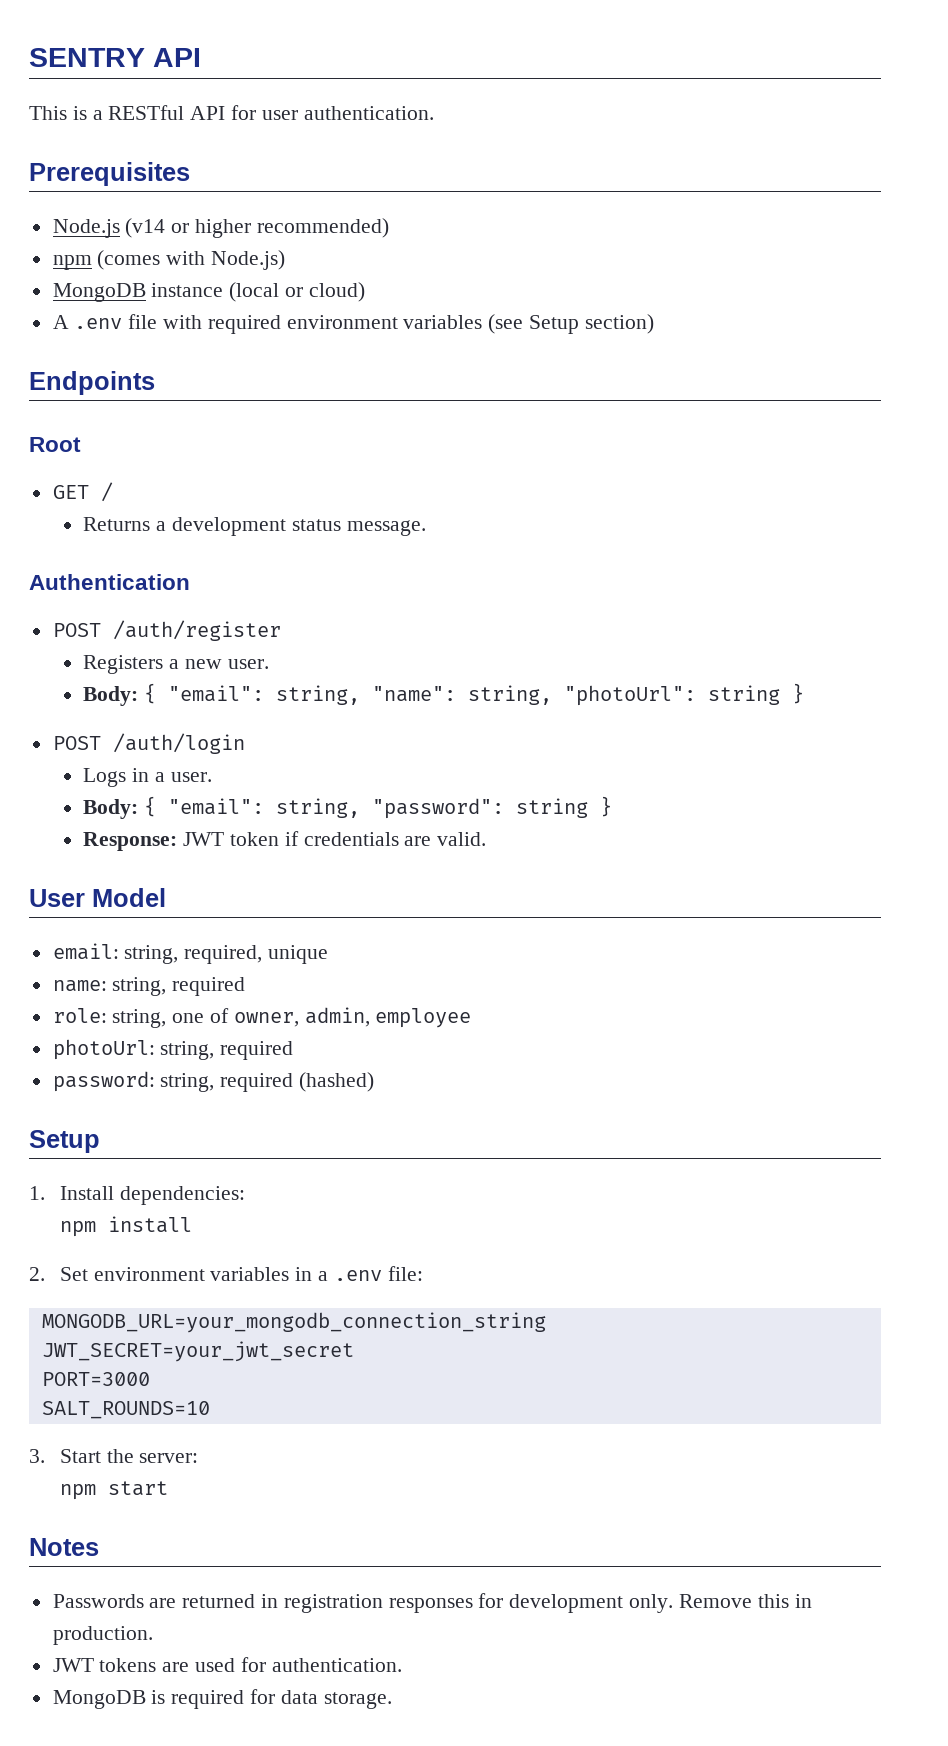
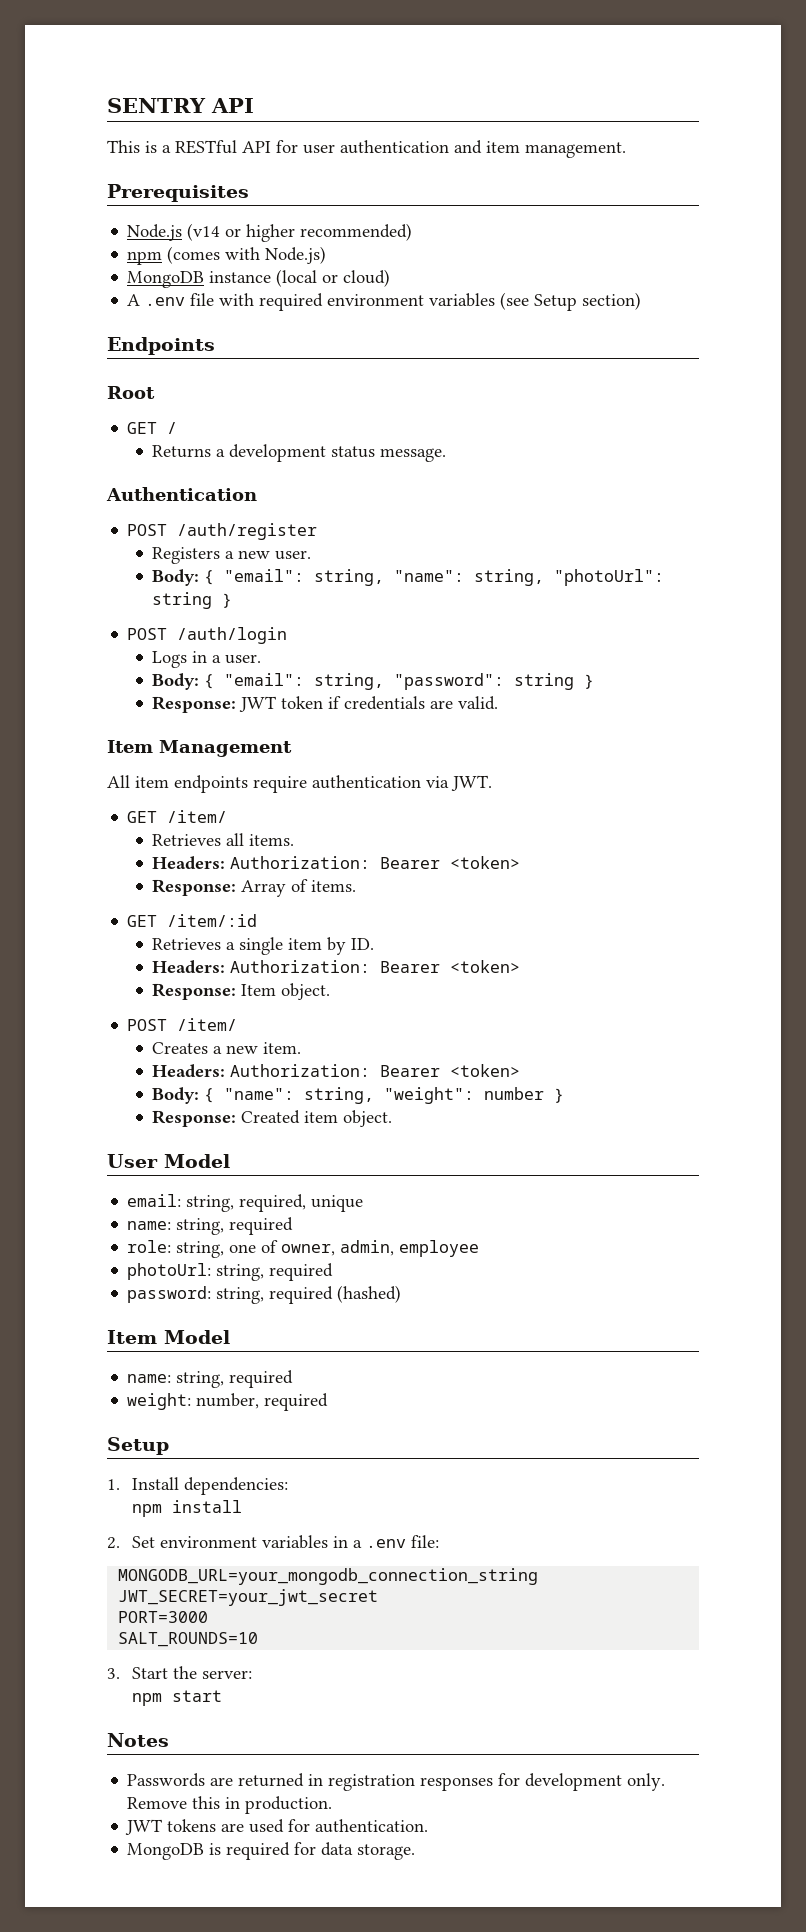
- This is a RESTful API for user authentication.
+ This is a RESTful API for user authentication and item management.
+ Item Management
+ All item endpoints require authentication via JWT.
+ GET /item/
+ Retrieves all items.
+ Headers: Authorization: Bearer <token>
+ Response: Array of items.
+ GET /item/:id
+ Retrieves a single item by ID.
+ Headers: Authorization: Bearer <token>
+ Response: Item object.
+ POST /item/
+ Creates a new item.
+ Headers: Authorization: Bearer <token>
+ Body: { "name": string, "weight": number }
+ Response: Created item object.
+ Item Model
+ name: string, required
+ weight: number, required

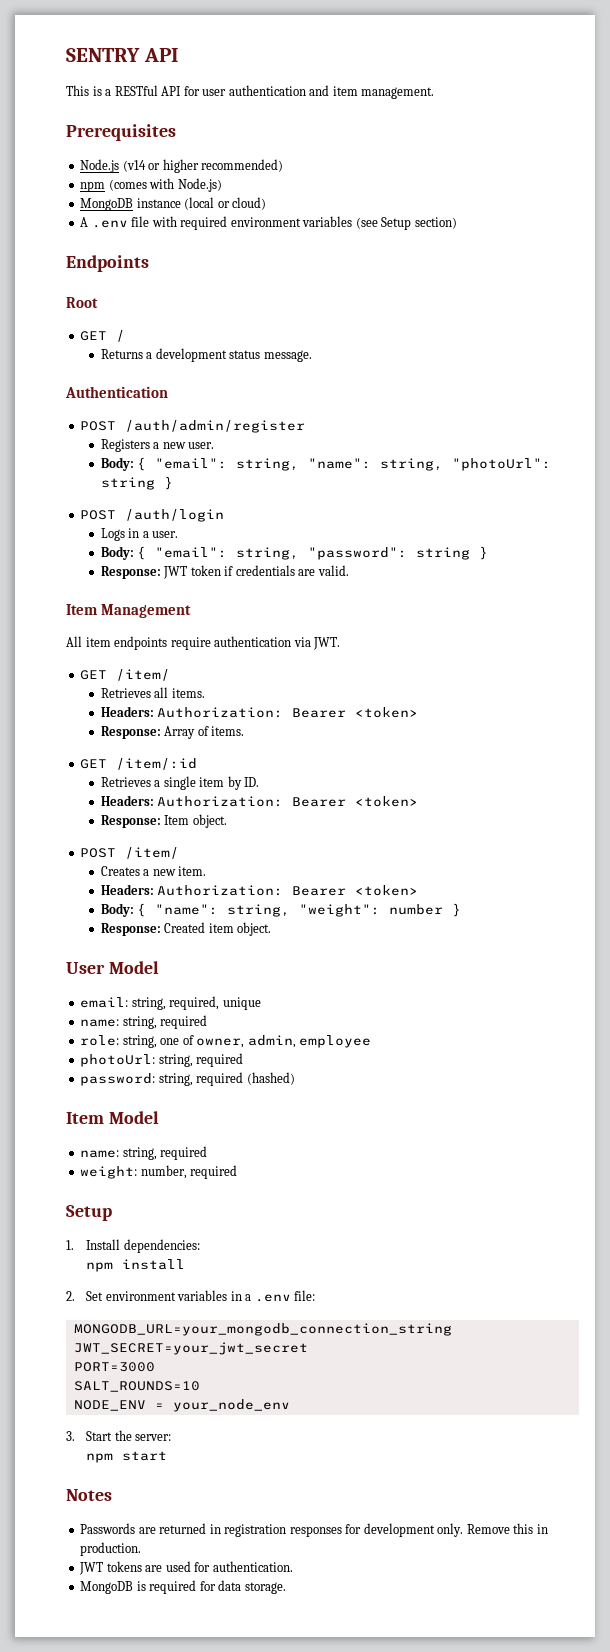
- POST /auth/register
+ POST /auth/admin/register
+ NODE_ENV = your_node_env

